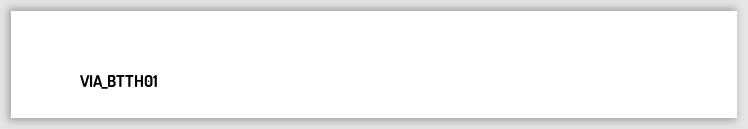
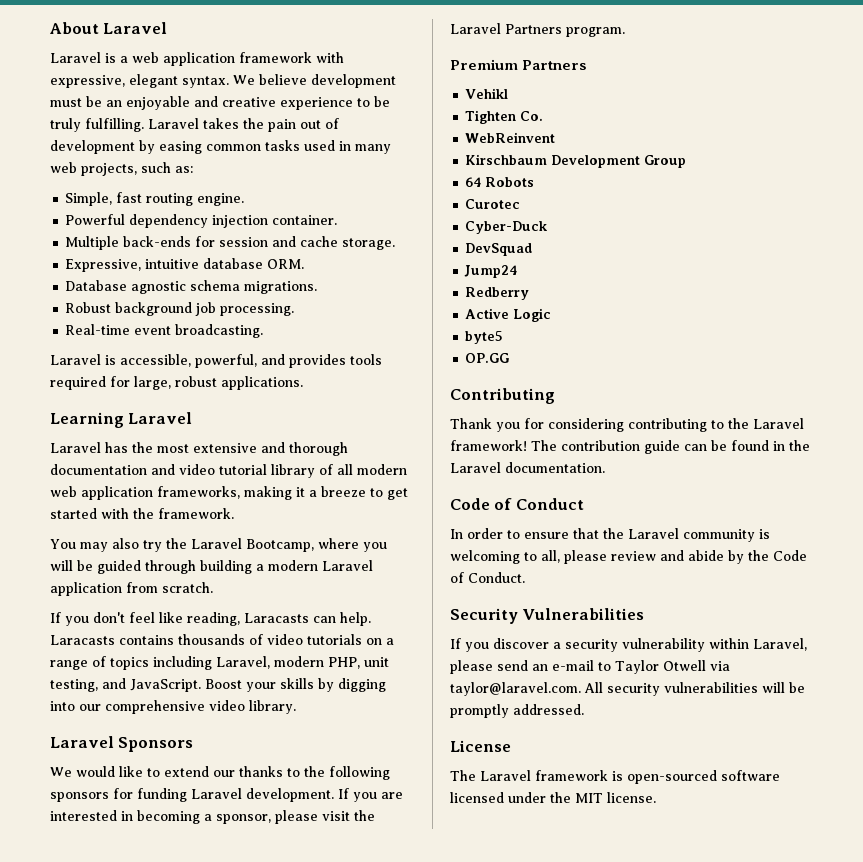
- VIA_BTTH01
+ About Laravel
+ Laravel is a web application framework with expressive, elegant syntax. We believe development must be an enjoyable and creative experience to be truly fulfilling. Laravel takes the pain out of development by easing common tasks used in many web projects, such as:
+ Simple, fast routing engine.
+ Powerful dependency injection container.
+ Multiple back-ends for session and cache storage.
+ Expressive, intuitive database ORM.
+ Database agnostic schema migrations.
+ Robust background job processing.
+ Real-time event broadcasting.
+ Laravel is accessible, powerful, and provides tools required for large, robust applications.
+ Learning Laravel
+ Laravel has the most extensive and thorough documentation and video tutorial library of all modern web application frameworks, making it a breeze to get started with the framework.
+ You may also try the Laravel Bootcamp, where you will be guided through building a modern Laravel application from scratch.
+ If you don't feel like reading, Laracasts can help. Laracasts contains thousands of video tutorials on a range of topics including Laravel, modern PHP, unit testing, and JavaScript. Boost your skills by digging into our comprehensive video library.
+ Laravel Sponsors
+ We would like to extend our thanks to the following sponsors for funding Laravel development. If you are interested in becoming a sponsor, please visit the Laravel Partners program.
+ Premium Partners
+ Vehikl
+ Tighten Co.
+ WebReinvent
+ Kirschbaum Development Group
+ 64 Robots
+ Curotec
+ Cyber-Duck
+ DevSquad
+ Jump24
+ Redberry
+ Active Logic
+ byte5
+ OP.GG
+ Contributing
+ Thank you for considering contributing to the Laravel framework! The contribution guide can be found in the Laravel documentation.
+ Code of Conduct
+ In order to ensure that the Laravel community is welcoming to all, please review and abide by the Code of Conduct.
+ Security Vulnerabilities
+ If you discover a security vulnerability within Laravel, please send an e-mail to Taylor Otwell via taylor@laravel.com. All security vulnerabilities will be promptly addressed.
+ License
+ The Laravel framework is open-sourced software licensed under the MIT license.

